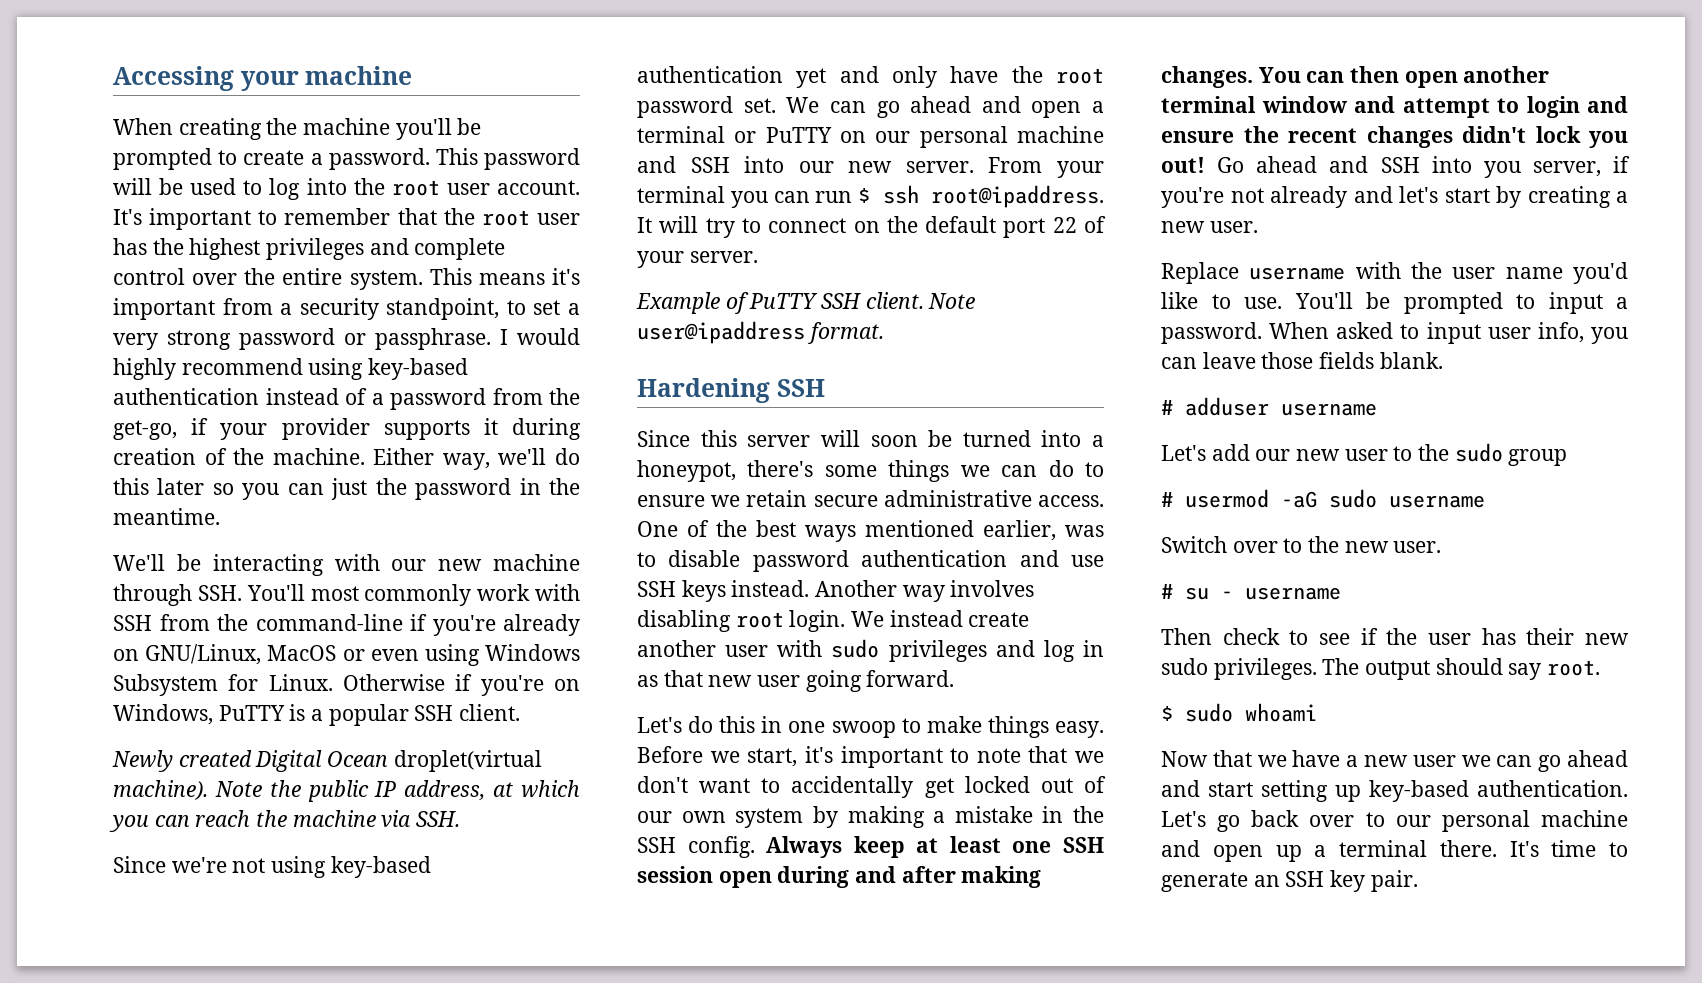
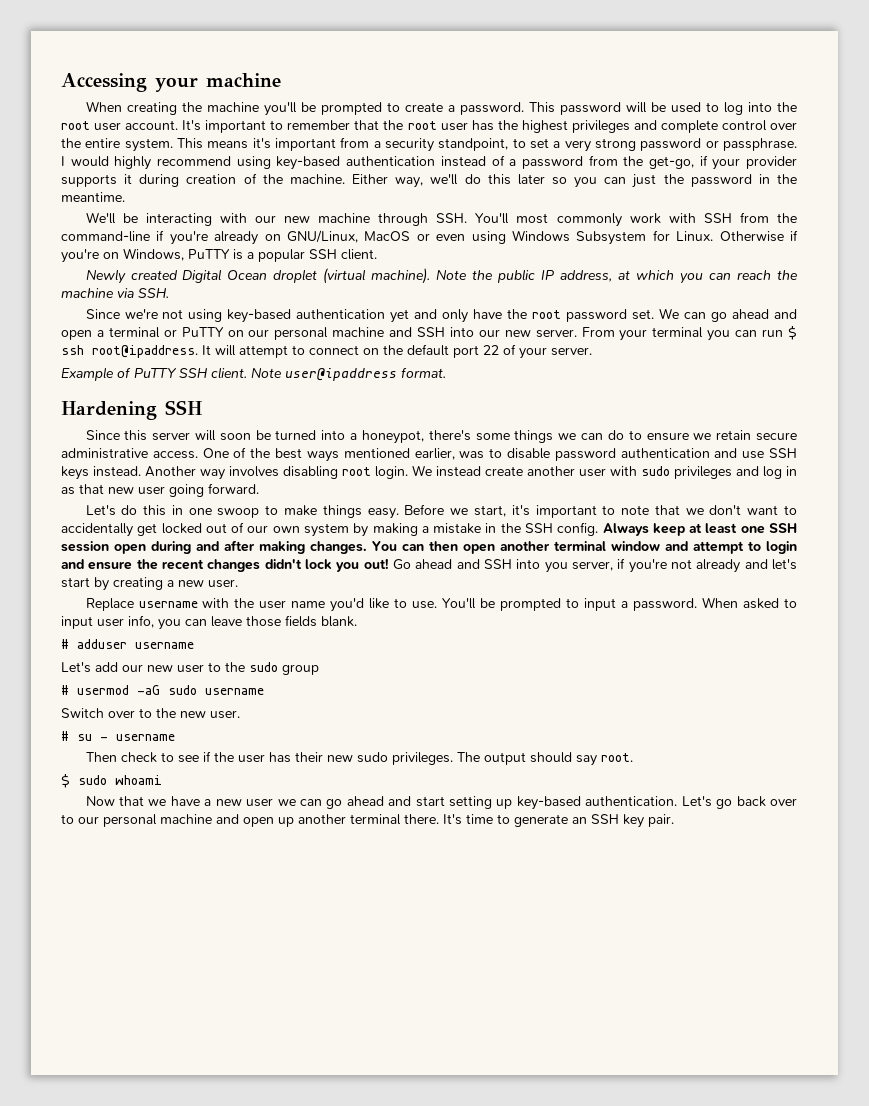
- Newly created Digital Ocean droplet(virtual machine).
+ Newly created Digital Ocean droplet (virtual machine).
- It will try to connect on the default port 22 of your server.
+ It will attempt to connect on the default port 22 of your server.
- Let's go back over to our personal machine and open up a terminal there.
+ Let's go back over to our personal machine and open up another terminal there.

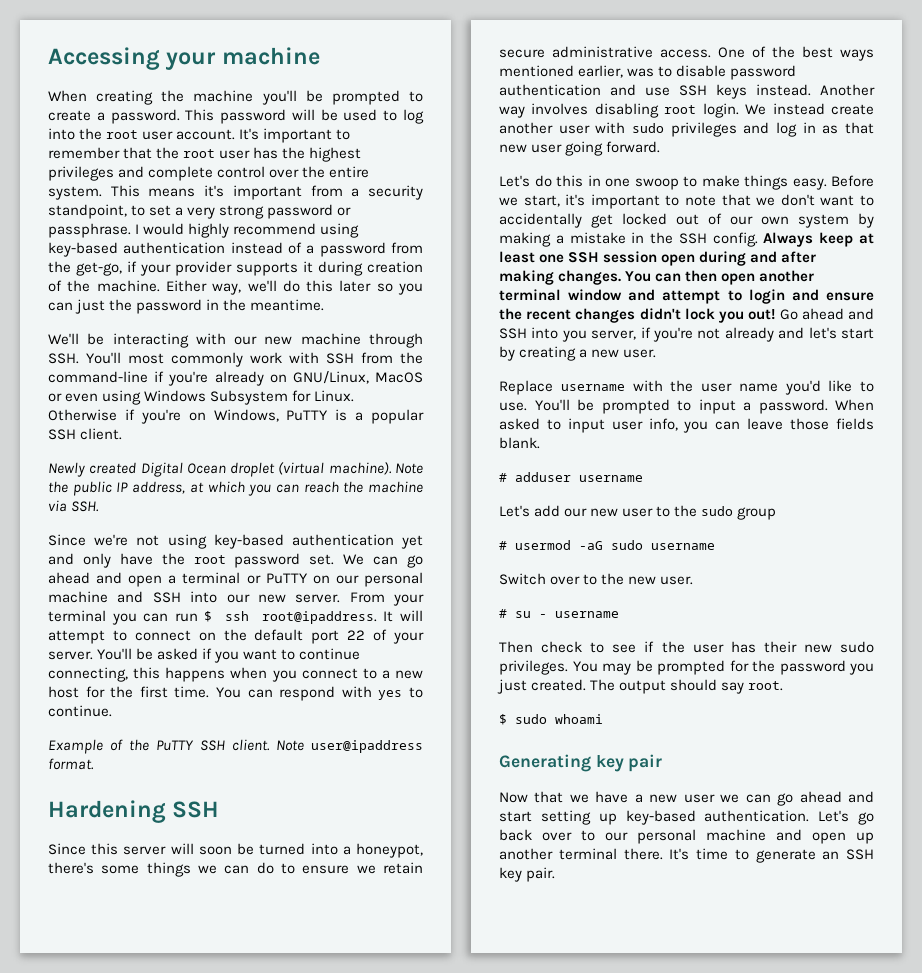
+ You'll be asked if you want to continue connecting, this happens when you connect to a new host for the first time. You can respond with yes to continue.
- Example of PuTTY SSH client.
+ Example of the PuTTY SSH client.
+ You may be prompted for the password you just created.
+ Generating key pair

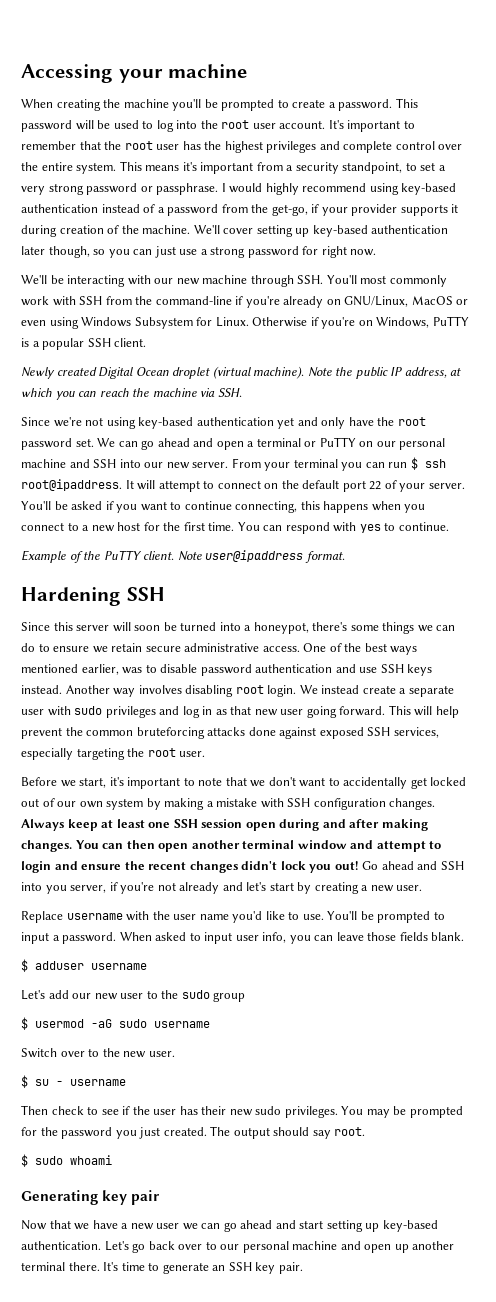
- Either way, we'll do this later so you can just the password in the meantime.
+ We'll cover setting up key-based authentication later though, so you can just use a strong password for right now.
- Example of the PuTTY SSH client.
+ Example of the PuTTY client.
- We instead create another user with sudo privileges and log in as that new user going forward.
- Let's do this in one swoop to make things easy. Before we start, it's important to note that we don't want to accidentally get locked out of our own system by making a mistake in the SSH config.
+ We instead create a separate user with sudo privileges and log in as that new user going forward. This will help prevent the common bruteforcing attacks done against exposed SSH services, especially targeting the root user.
+ Before we start, it's important to note that we don't want to accidentally get locked out of our own system by making a mistake with SSH configuration changes.
- # adduser username
+ $ adduser username
- # usermod -aG sudo username
+ $ usermod -aG sudo username
- # su - username
+ $ su - username

